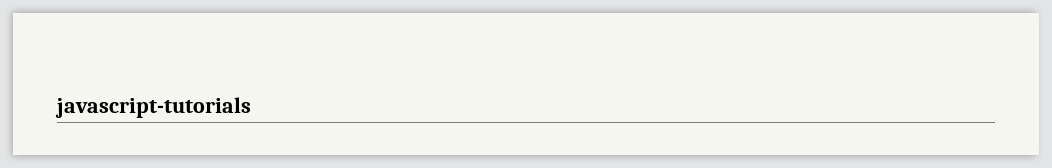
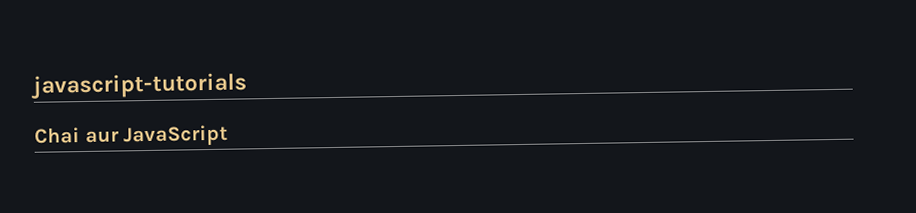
+ Chai aur JavaScript

